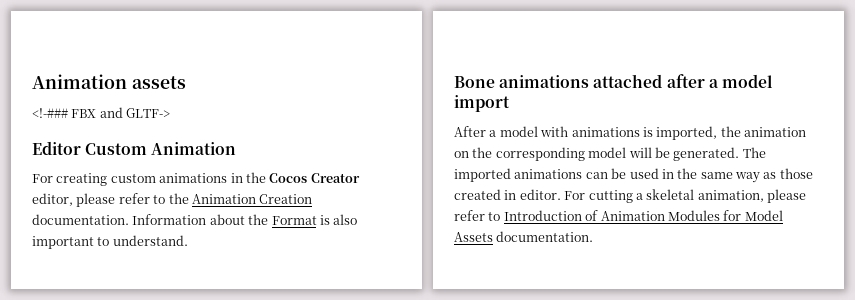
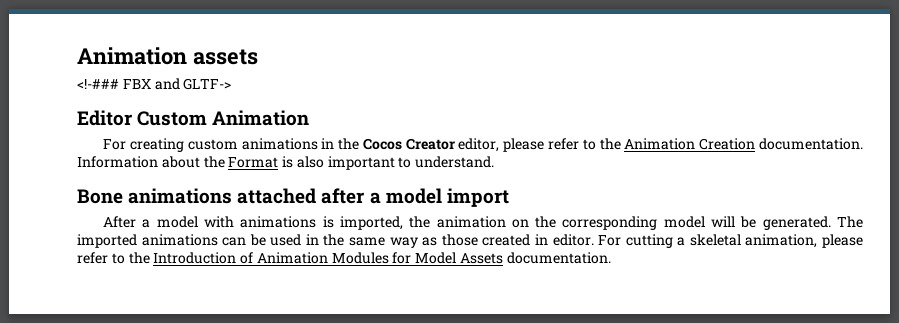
- For cutting a skeletal animation, please refer to Introduction of Animation Modules for Model Assets documentation.
+ For cutting a skeletal animation, please refer to the Introduction of Animation Modules for Model Assets documentation.

